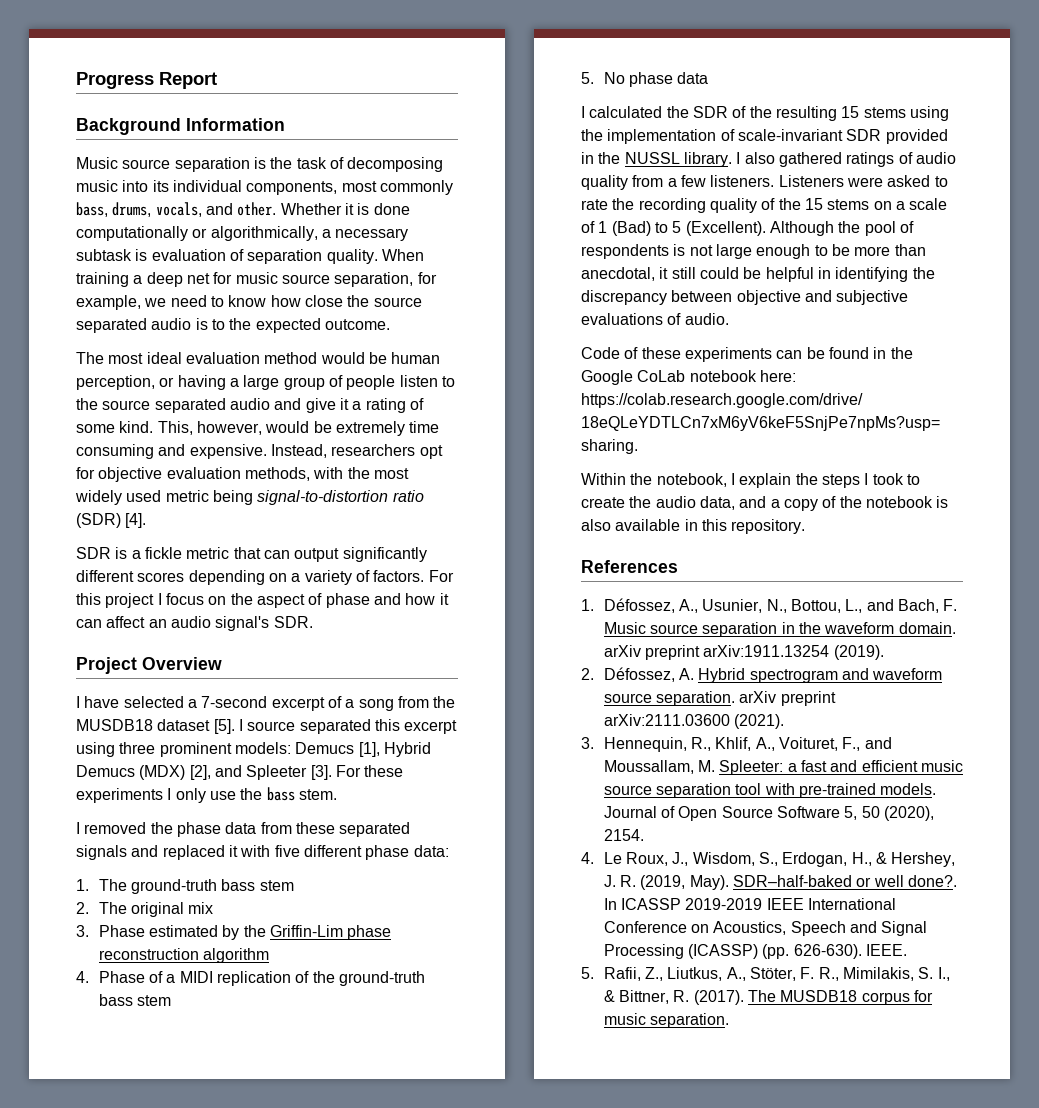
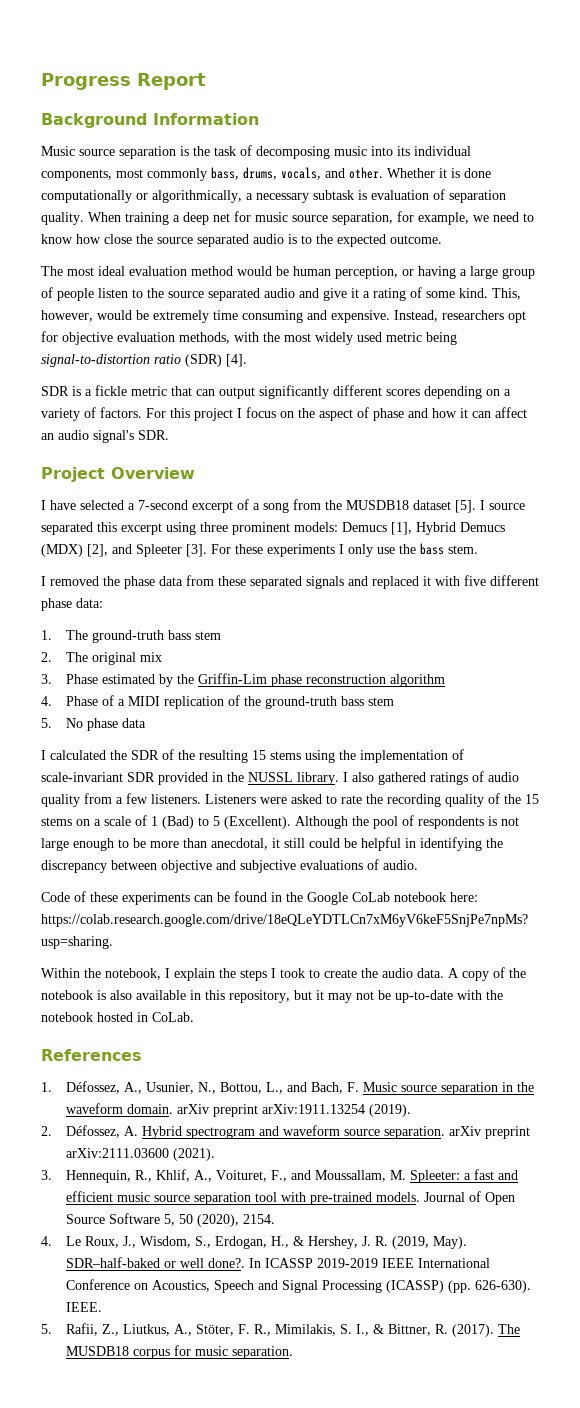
- Within the notebook, I explain the steps I took to create the audio data, and a copy of the notebook is also available in this repository.
+ Within the notebook, I explain the steps I took to create the audio data. A copy of the notebook is also available in this repository, but it may not be up-to-date with the notebook hosted in CoLab.

